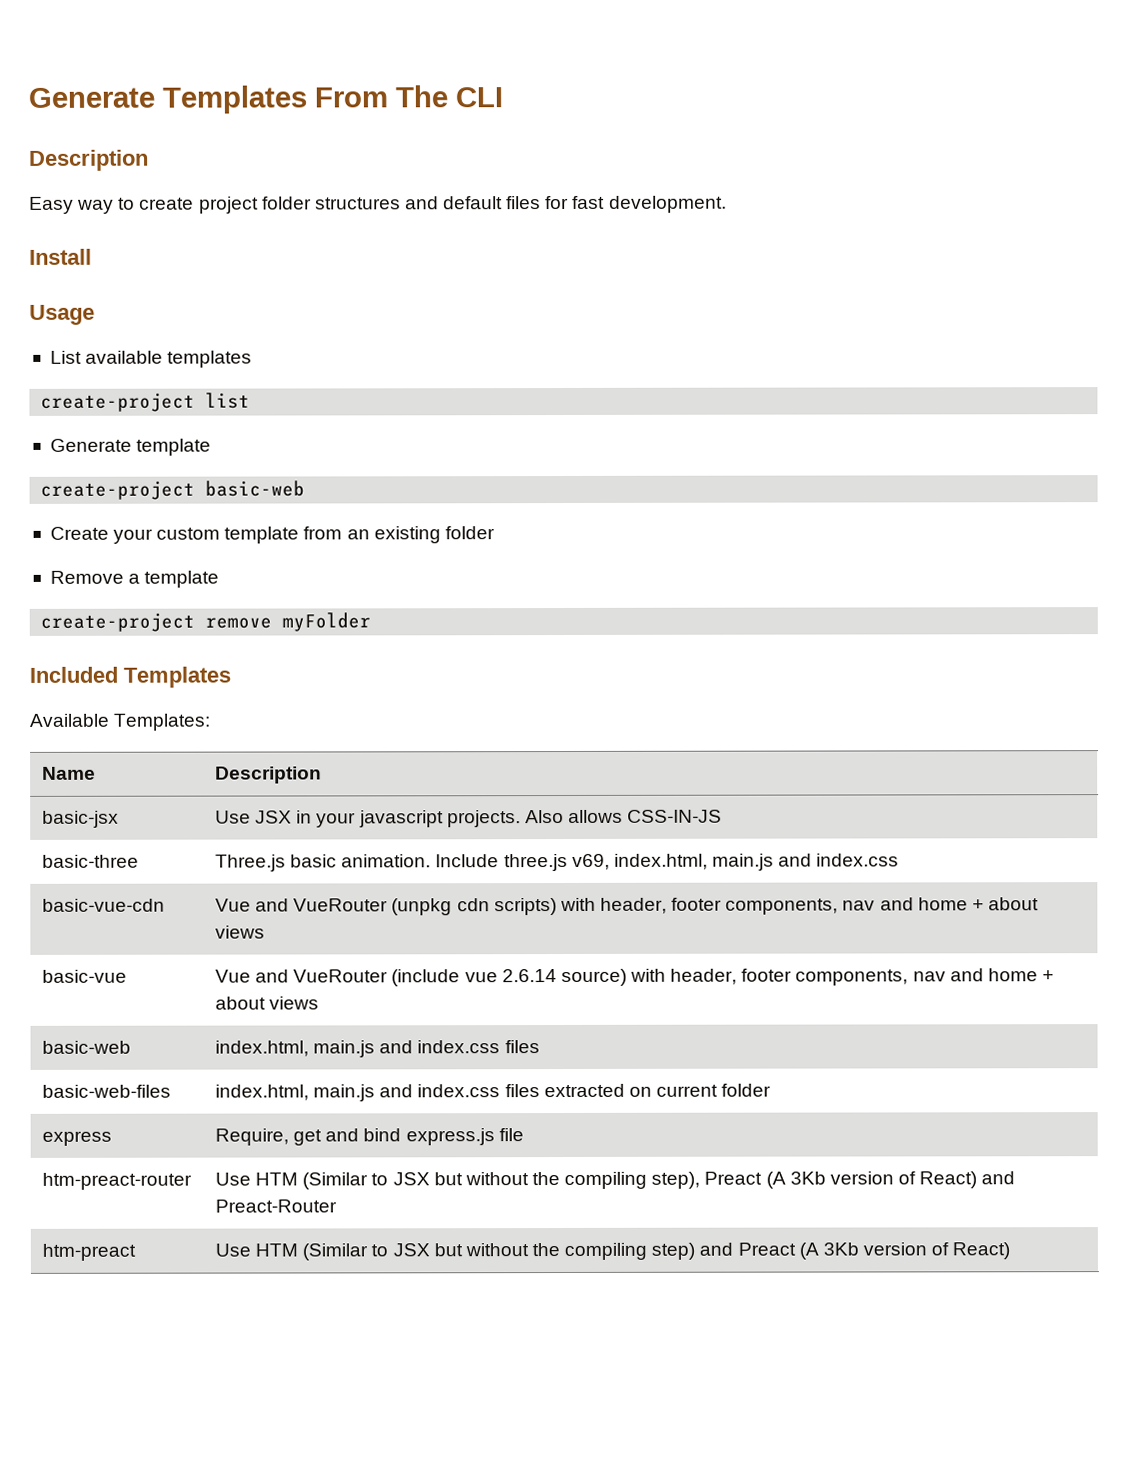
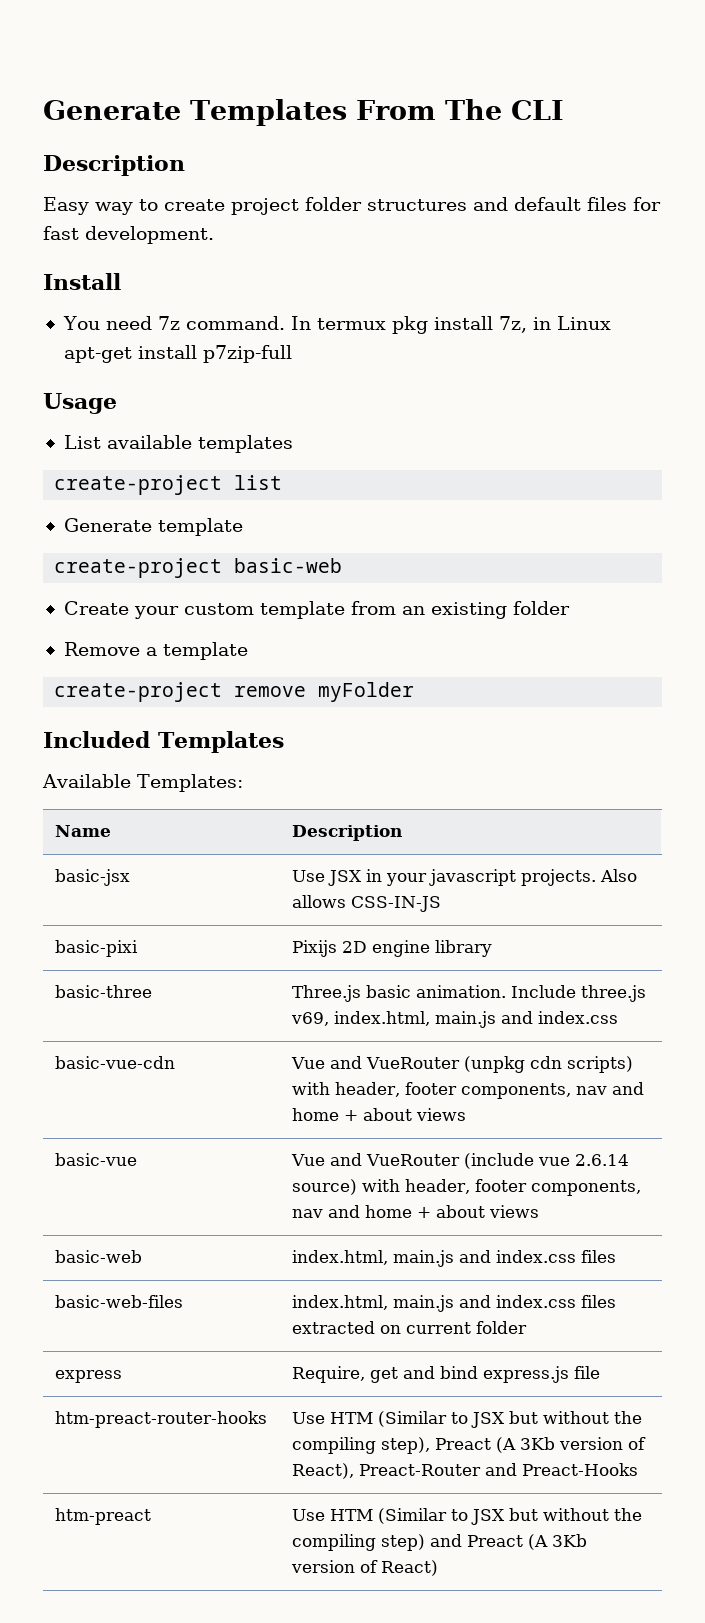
+ You need 7z command. In termux pkg install 7z, in Linux apt-get install p7zip-full
+ basic-pixi | Pixijs 2D engine library
- htm-preact-router | Use HTM (Similar to JSX but without the compiling step), Preact (A 3Kb version of React) and Preact-Router
+ htm-preact-router-hooks | Use HTM (Similar to JSX but without the compiling step), Preact (A 3Kb version of React), Preact-Router and Preact-Hooks

